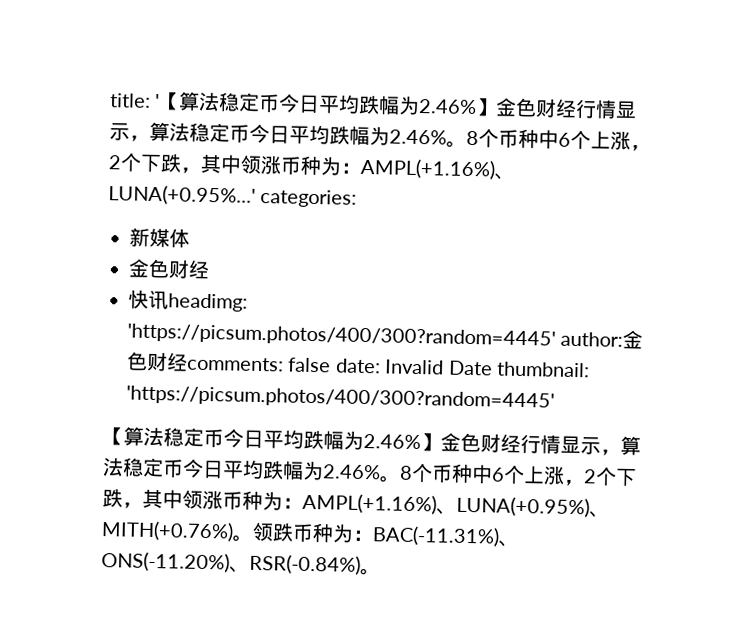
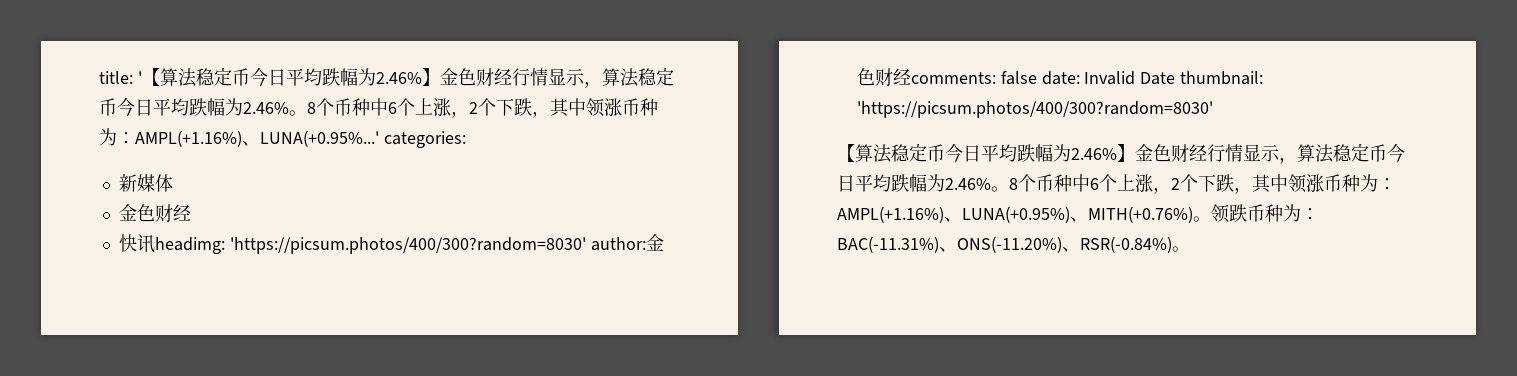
- 快讯headimg: 'https://picsum.photos/400/300?random=4445' author:金色财经comments: false date: Invalid Date thumbnail: 'https://picsum.photos/400/300?random=4445'
+ 快讯headimg: 'https://picsum.photos/400/300?random=8030' author:金色财经comments: false date: Invalid Date thumbnail: 'https://picsum.photos/400/300?random=8030'

